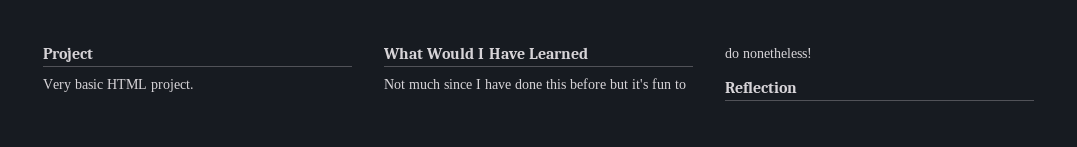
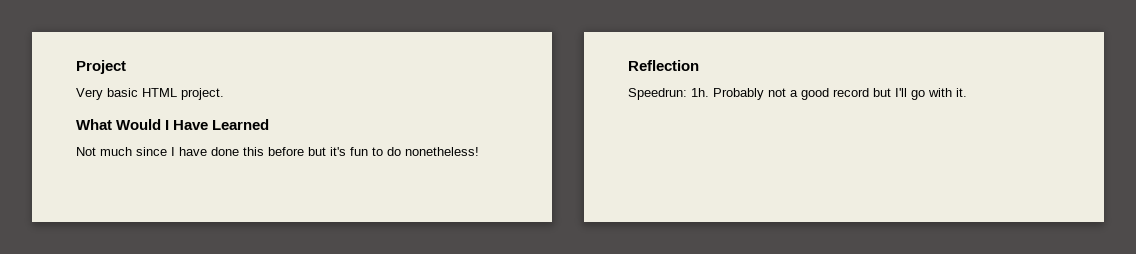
+ Speedrun: 1h. Probably not a good record but I'll go with it.

